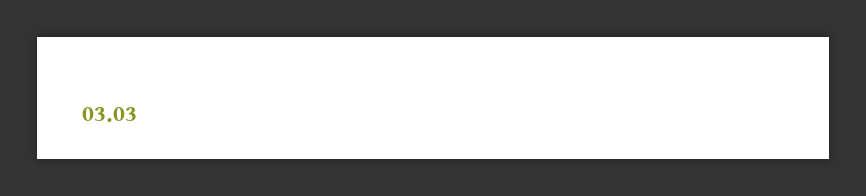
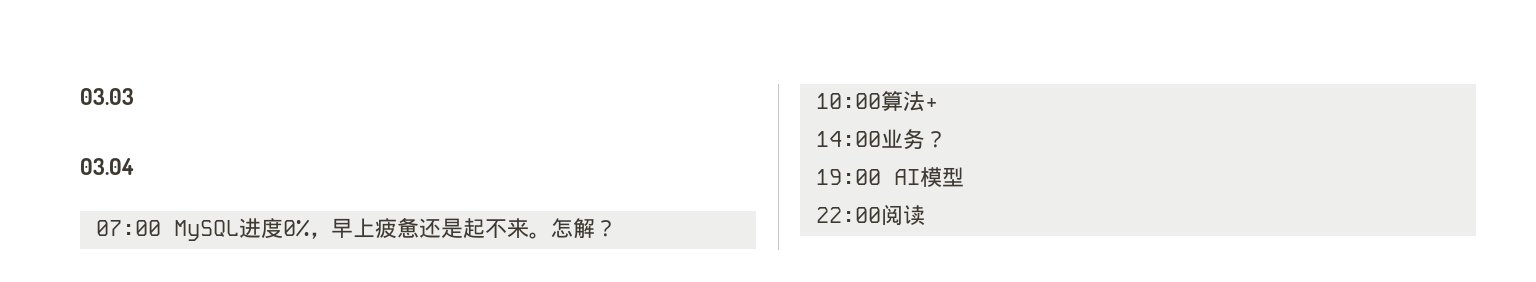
+ 03.04
+ 07:00 MySQL进度0%，早上疲惫还是起不来。怎解？
+ 10:00算法+
+ 14:00业务？
+ 19:00 AI模型
+ 22:00阅读

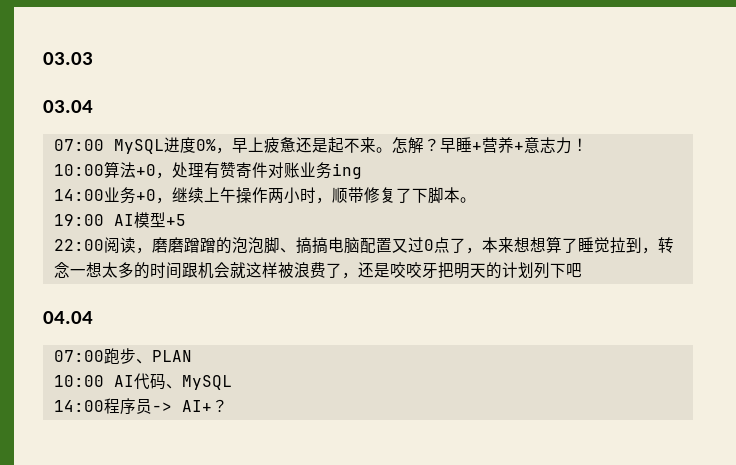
- 怎解？
- 10:00算法+
- 14:00业务？
+ 怎解？早睡+营养+意志力！
+ 10:00算法+0，处理有赞寄件对账业务ing
+ 14:00业务+0，继续上午操作两小时，顺带修复了下脚本。
- 19:00 AI模型
+ 19:00 AI模型+5
- 22:00阅读
+ 22:00阅读，磨磨蹭蹭的泡泡脚、搞搞电脑配置又过0点了，本来想想算了睡觉拉到，转念一想太多的时间跟机会就这样被浪费了，还是咬咬牙把明天的计划列下吧
+ 04.04
+ 07:00跑步、PLAN
+ 10:00 AI代码、MySQL
+ 14:00程序员-> AI+？

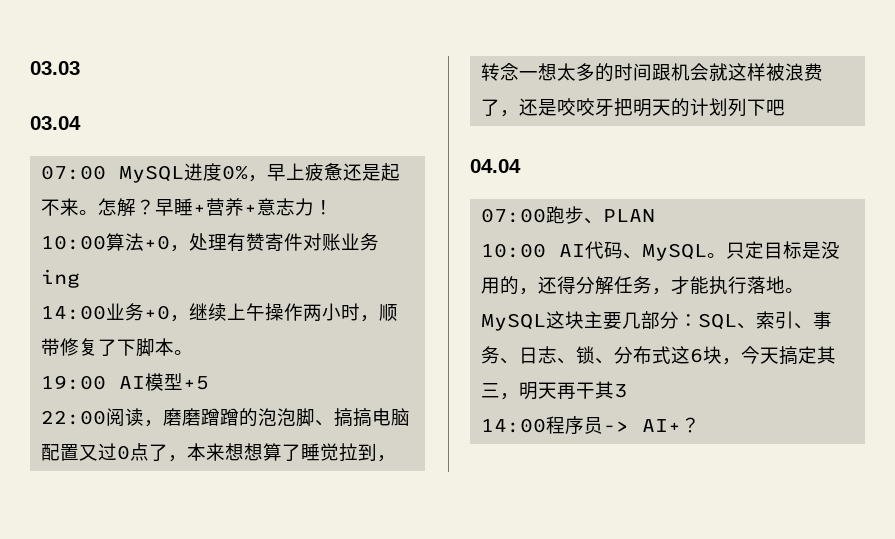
- 10:00 AI代码、MySQL
+ 10:00 AI代码、MySQL。只定目标是没用的，还得分解任务，才能执行落地。MySQL这块主要几部分：SQL、索引、事务、日志、锁、分布式这6块，今天搞定其三，明天再干其3

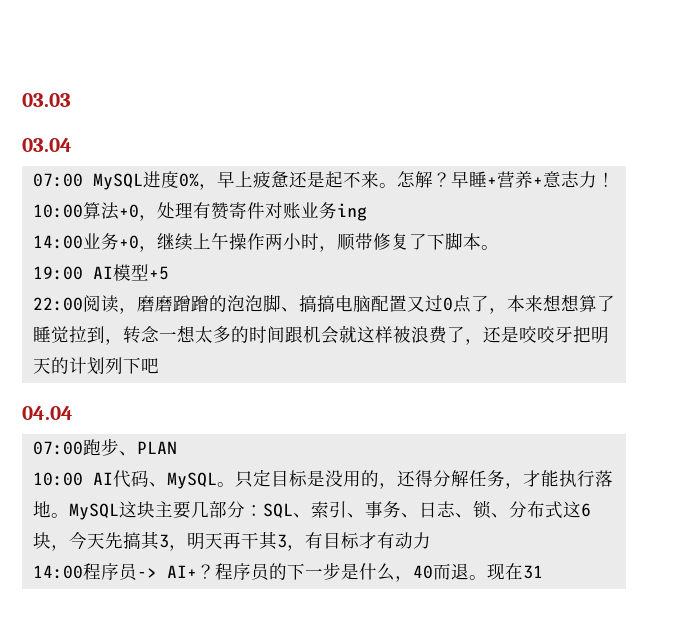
- MySQL这块主要几部分：SQL、索引、事务、日志、锁、分布式这6块，今天搞定其三，明天再干其3
+ MySQL这块主要几部分：SQL、索引、事务、日志、锁、分布式这6块，今天先搞其3，明天再干其3，有目标才有动力
+ 程序员的下一步是什么，40而退。现在31

